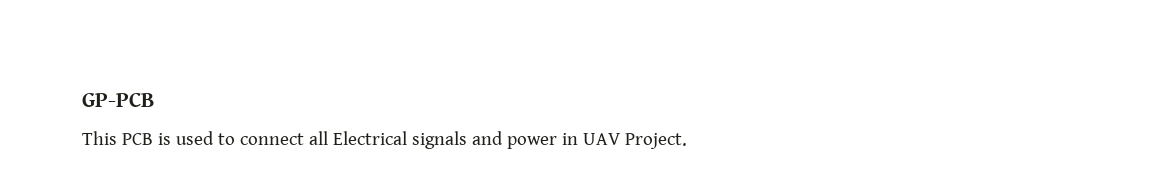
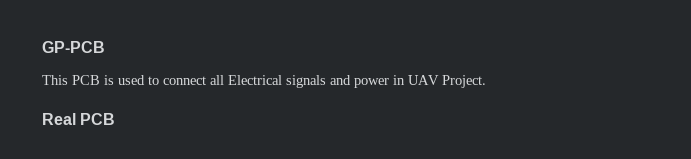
+ Real PCB

